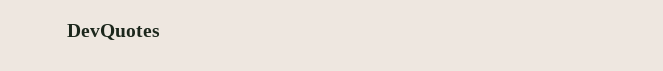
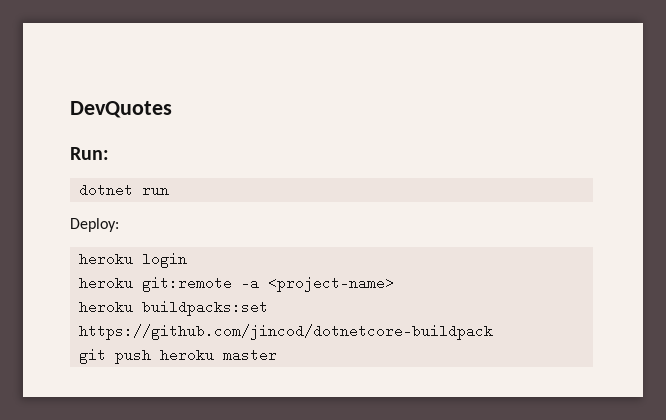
+ Run:
+ dotnet run
+ Deploy:
+ heroku login
+ heroku git:remote -a <project-name>
+ heroku buildpacks:set https://github.com/jincod/dotnetcore-buildpack
+ git push heroku master

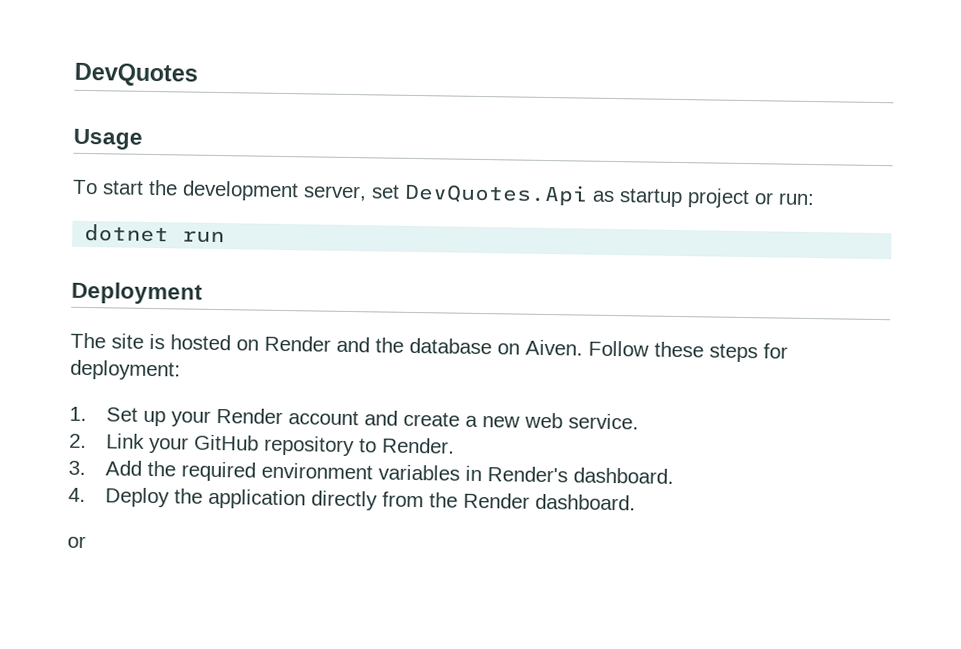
- Run:
+ Usage
+ To start the development server, set DevQuotes.Api as startup project or run:
  dotnet run
- Deploy:
- heroku login
- heroku git:remote -a <project-name>
- heroku buildpacks:set https://github.com/jincod/dotnetcore-buildpack
- git push heroku master
+ Deployment
+ The site is hosted on Render and the database on Aiven. Follow these steps for deployment:
+ 1. Set up your Render account and create a new web service.
+ 2. Link your GitHub repository to Render.
+ 3. Add the required environment variables in Render's dashboard.
+ 4. Deploy the application directly from the Render dashboard.
+ or

